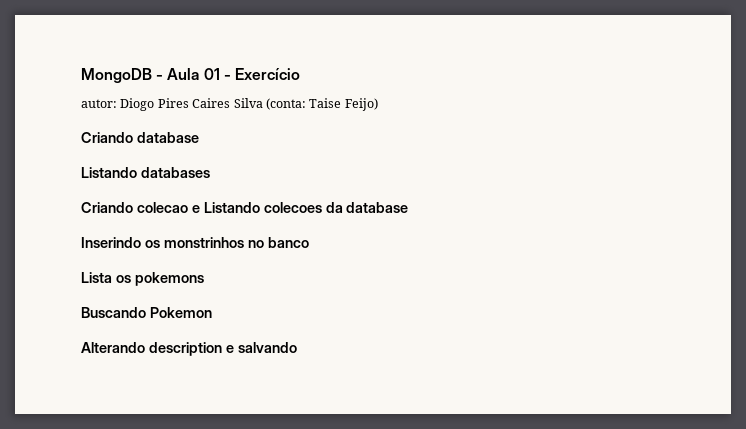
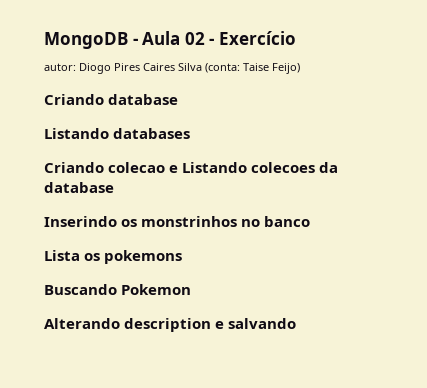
- MongoDB - Aula 01 - Exercício
+ MongoDB - Aula 02 - Exercício

